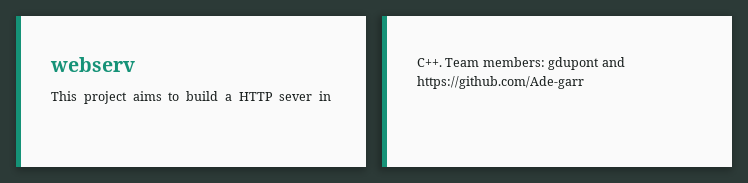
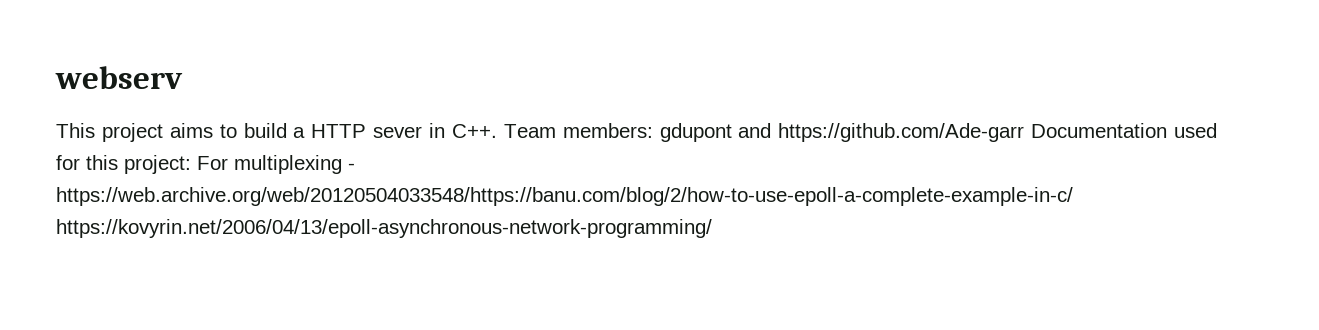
- This project aims to build a HTTP sever in C++. Team members: gdupont and https://github.com/Ade-garr
+ This project aims to build a HTTP sever in C++. Team members: gdupont and https://github.com/Ade-garr Documentation used for this project: For multiplexing - https://web.archive.org/web/20120504033548/https://banu.com/blog/2/how-to-use-epoll-a-complete-example-in-c/ https://kovyrin.net/2006/04/13/epoll-asynchronous-network-programming/

